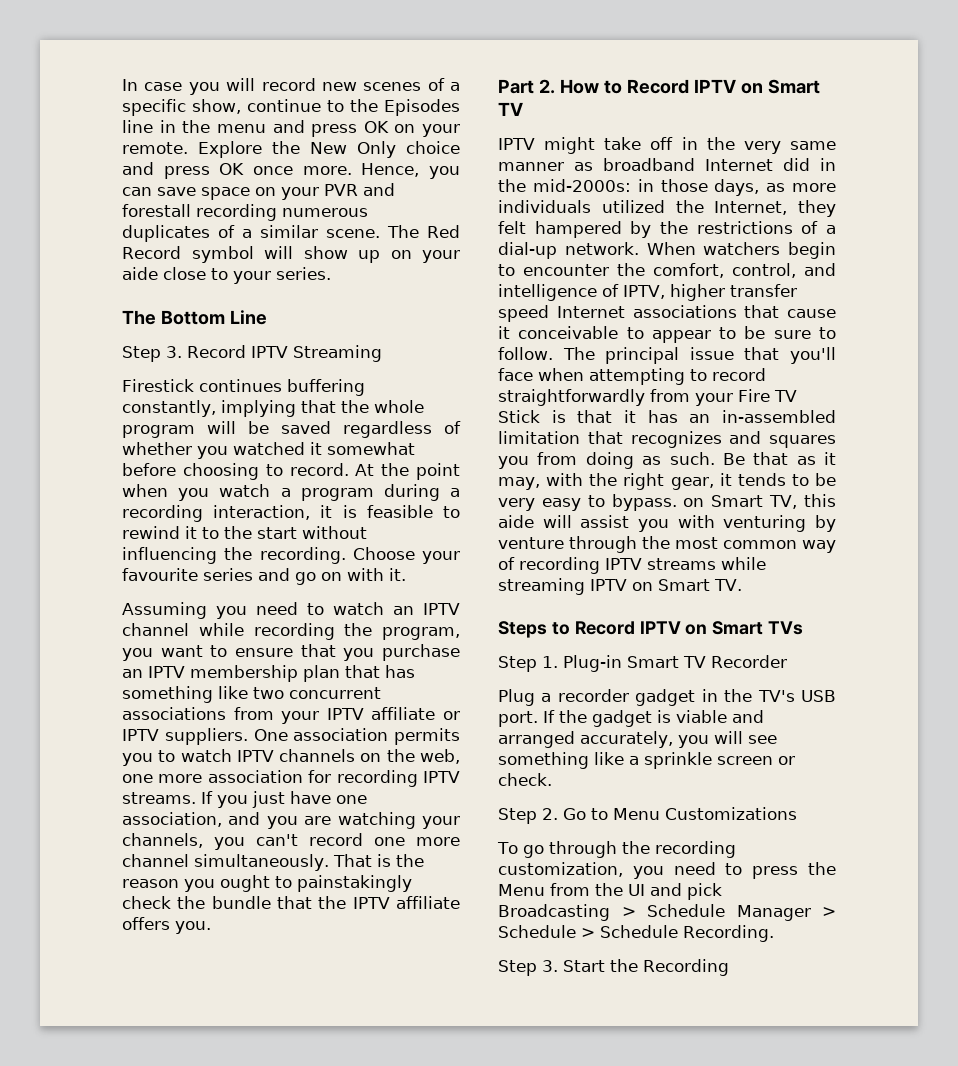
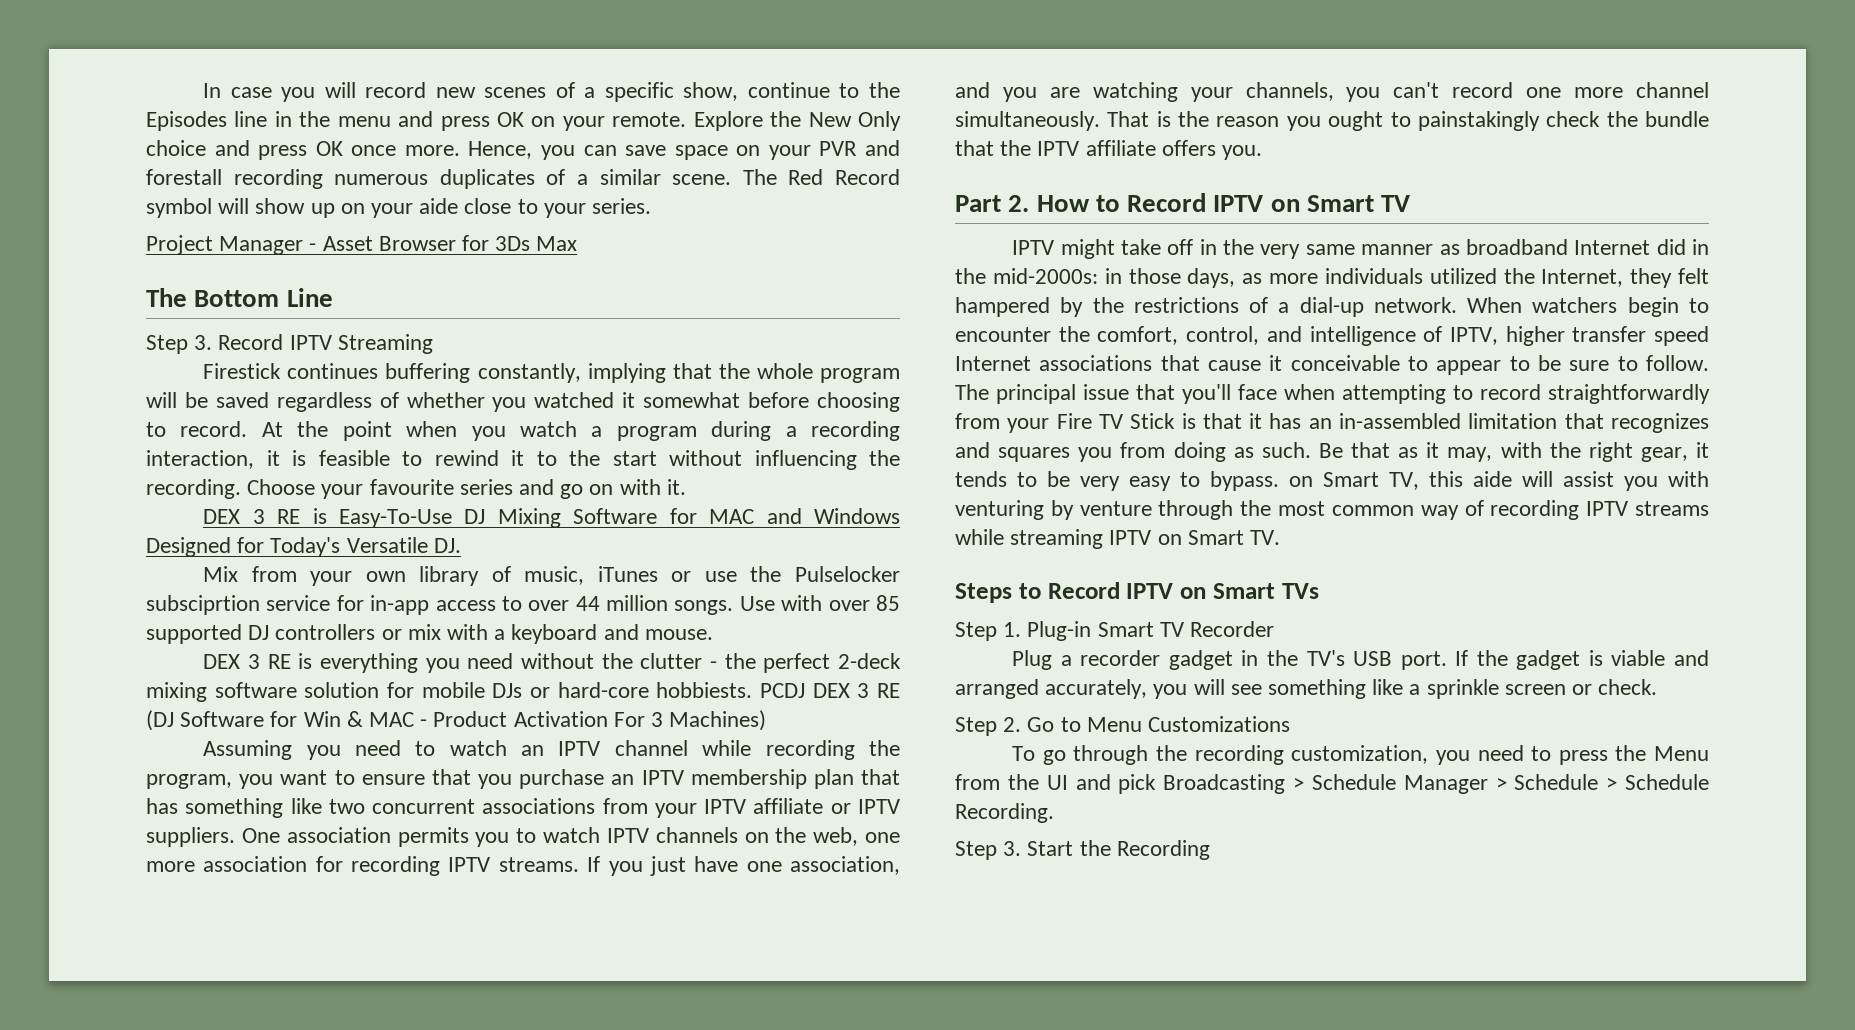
+ Project Manager - Asset Browser for 3Ds Max
+ DEX 3 RE is Easy-To-Use DJ Mixing Software for MAC and Windows Designed for Today's Versatile DJ.
+ Mix from your own library of music, iTunes or use the Pulselocker subsciprtion service for in-app access to over 44 million songs. Use with over 85 supported DJ controllers or mix with a keyboard and mouse.
+ DEX 3 RE is everything you need without the clutter - the perfect 2-deck mixing software solution for mobile DJs or hard-core hobbiests. PCDJ DEX 3 RE (DJ Software for Win & MAC - Product Activation For 3 Machines)

